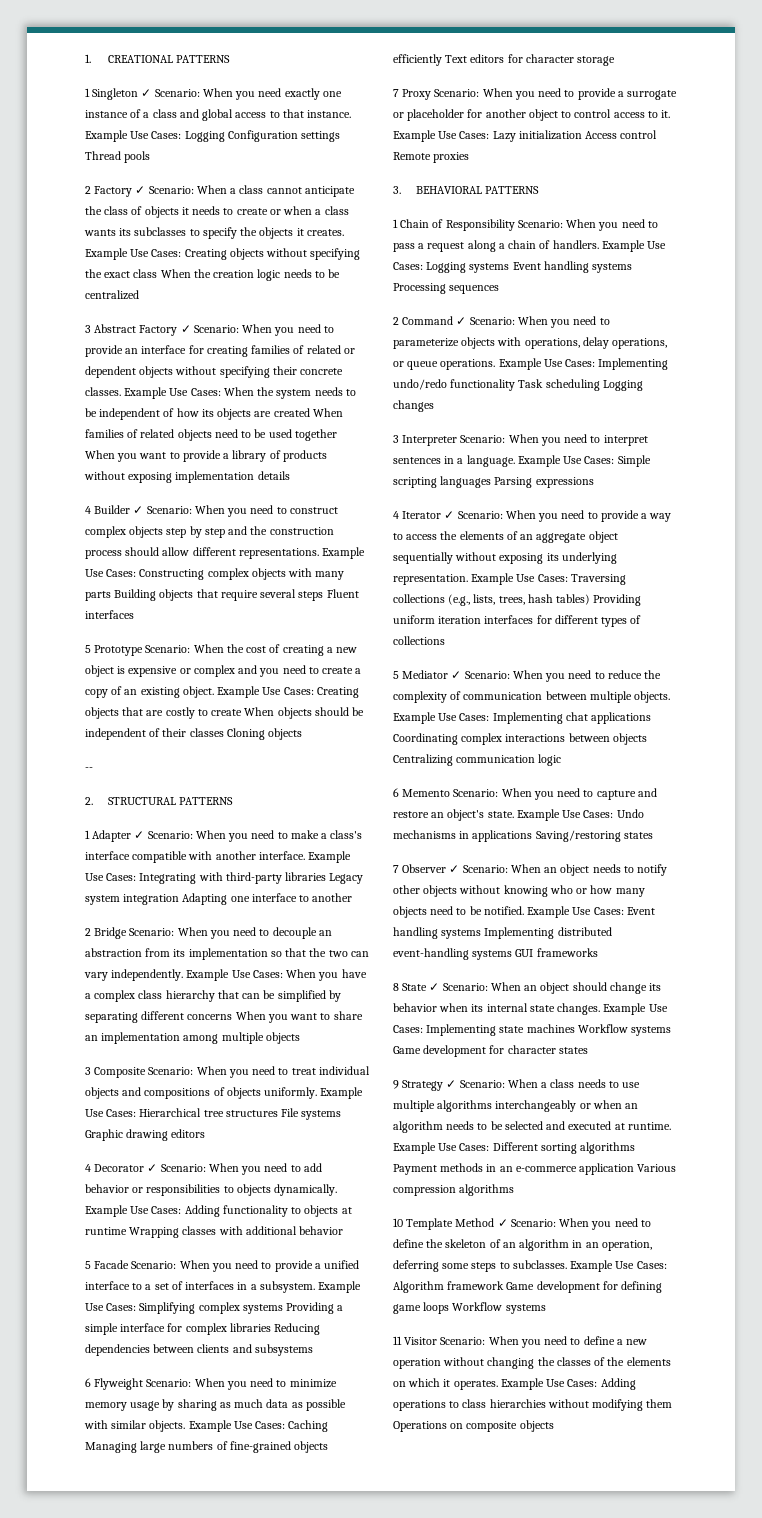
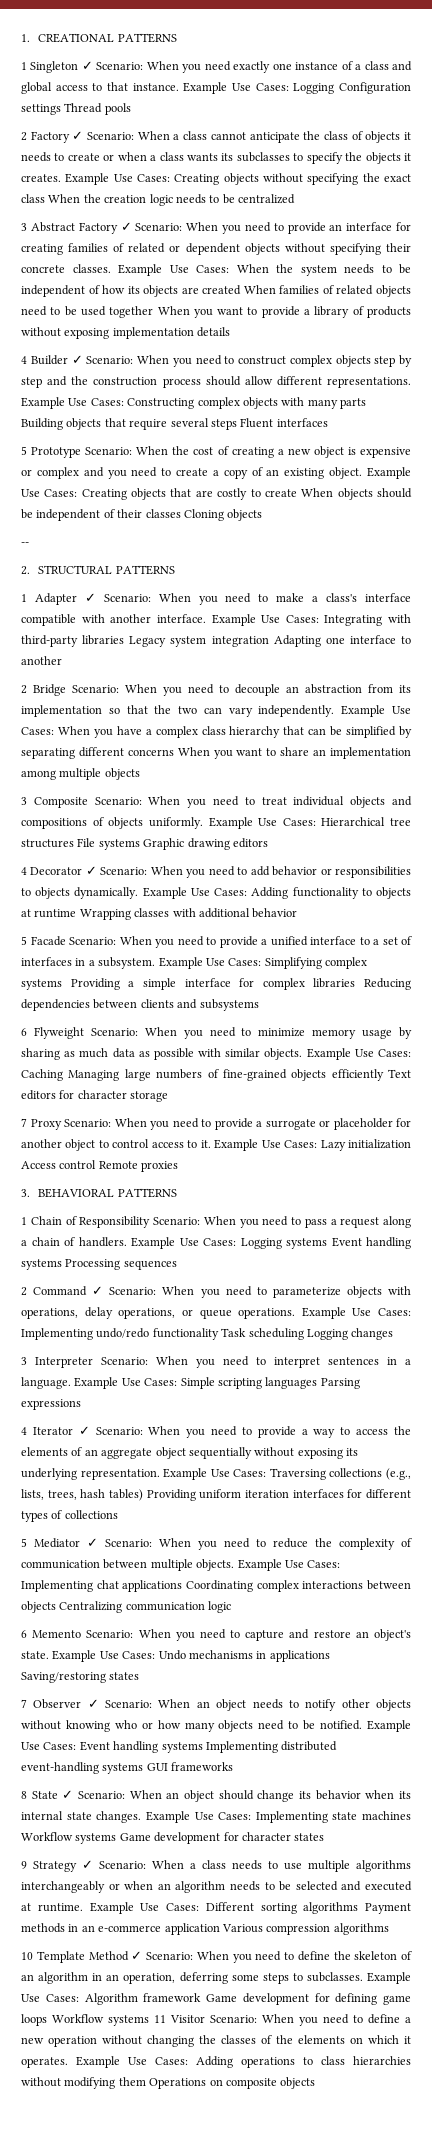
- Example Use Cases: Algorithm framework Game development for defining game loops Workflow systems
- 11 Visitor Scenario: When you need to define a new operation without changing the classes of the elements on which it operates.
+ Example Use Cases: Algorithm framework Game development for defining game loops Workflow systems 11 Visitor Scenario: When you need to define a new operation without changing the classes of the elements on which it operates.

